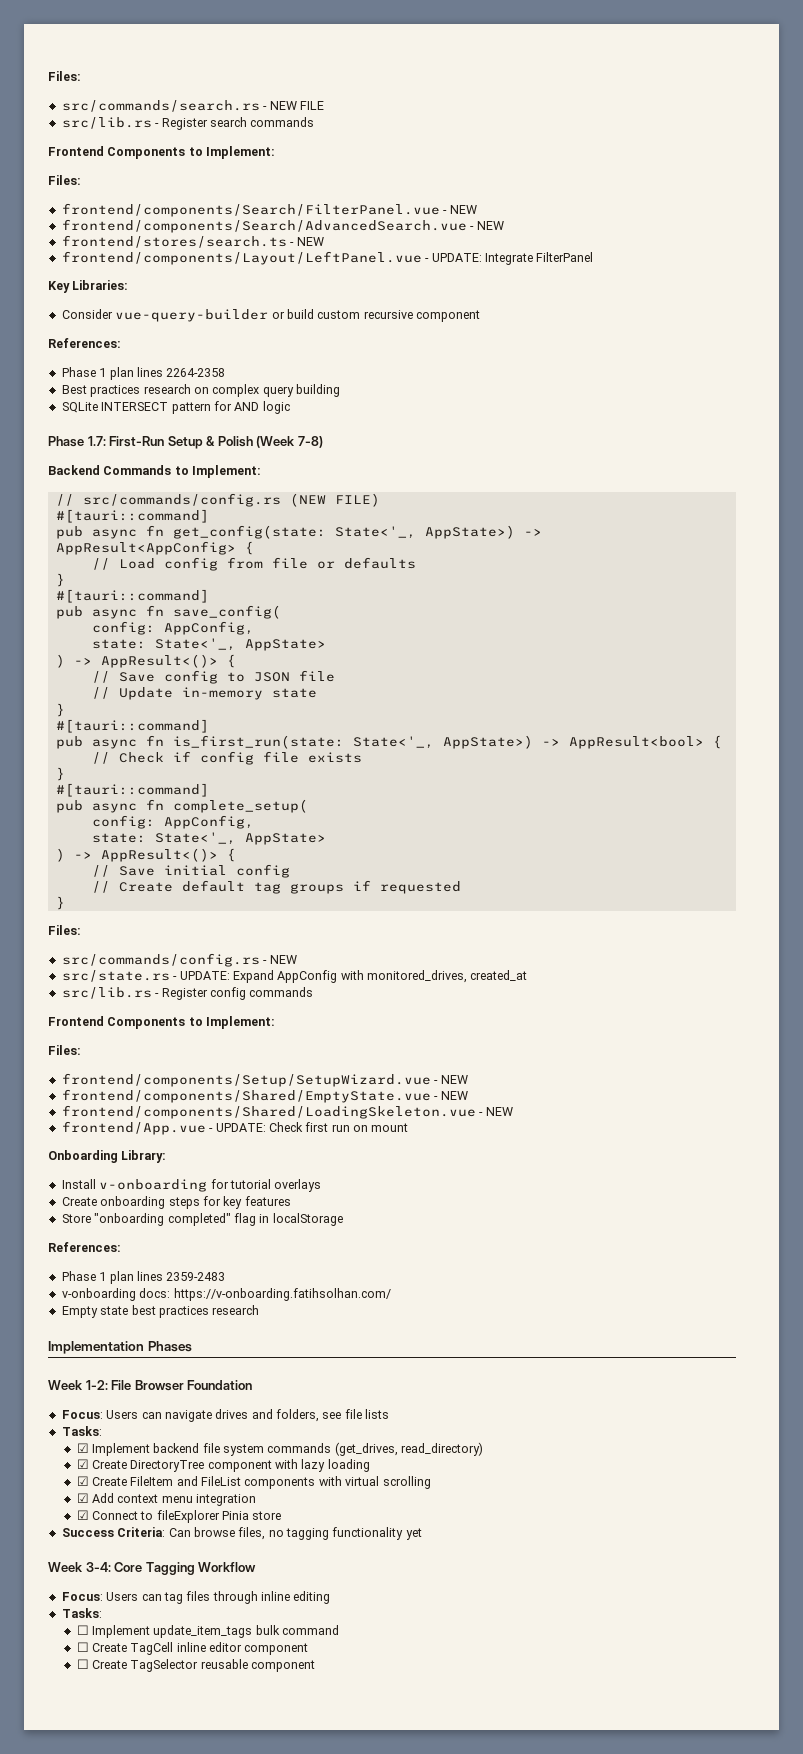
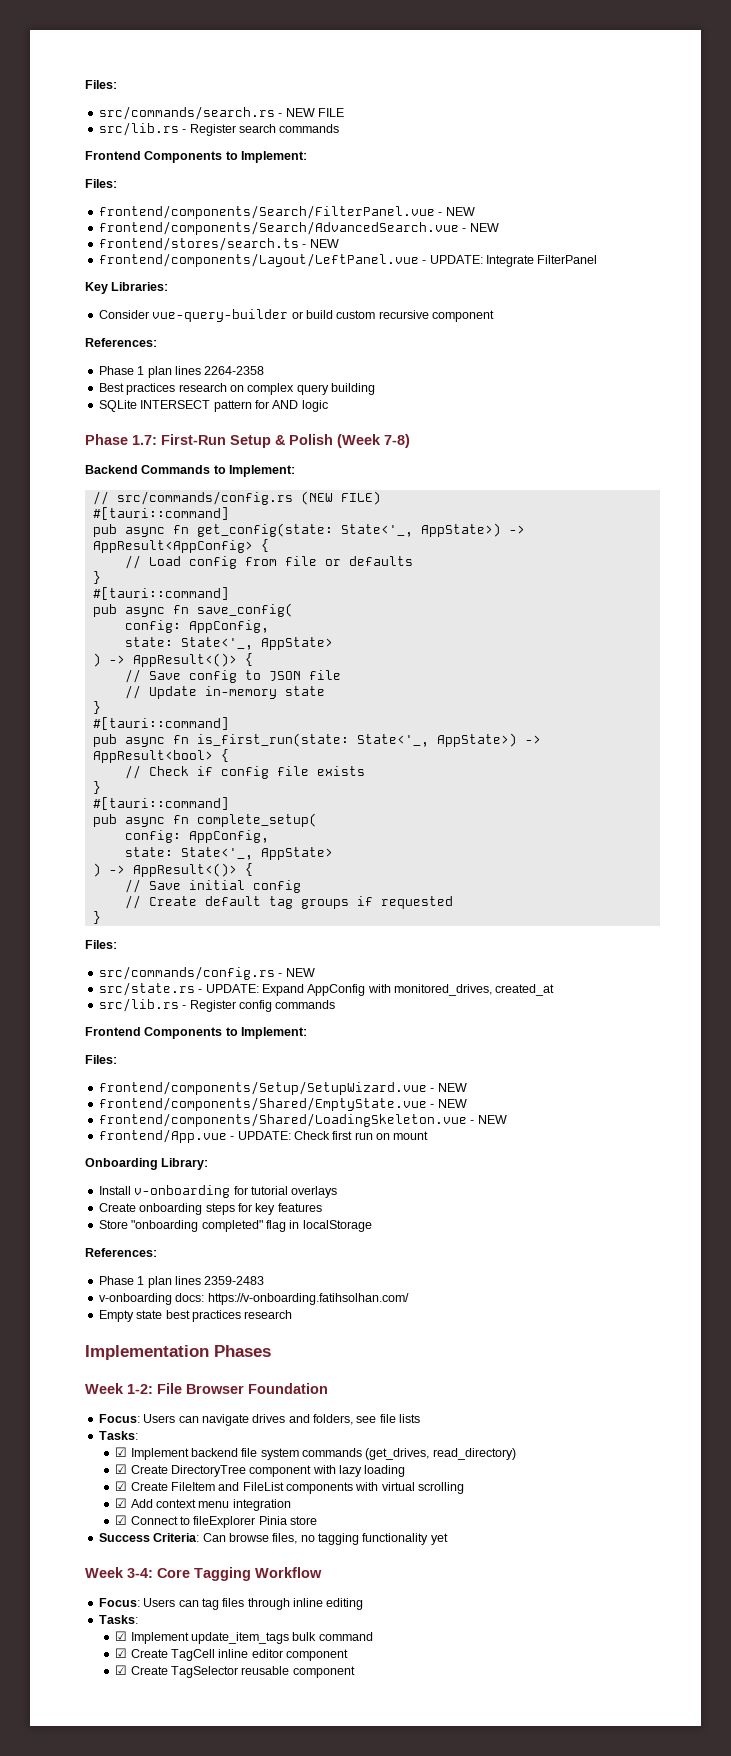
- ☐ Implement update_item_tags bulk command
+ ☑ Implement update_item_tags bulk command
- ☐ Create TagCell inline editor component
+ ☑ Create TagCell inline editor component
- ☐ Create TagSelector reusable component
+ ☑ Create TagSelector reusable component

